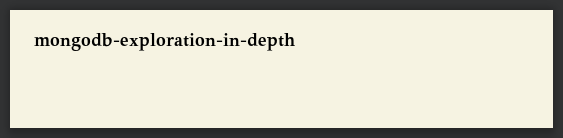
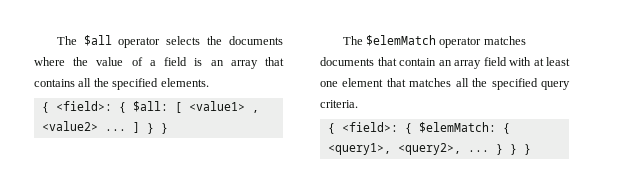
- mongodb-exploration-in-depth
+ The $all operator selects the documents where the value of a field is an array that contains all the specified elements.
+ { <field>: { $all: [ <value1> , <value2> ... ] } }
+ The $elemMatch operator matches documents that contain an array field with at least one element that matches all the specified query criteria.
+ { <field>: { $elemMatch: { <query1>, <query2>, ... } } }

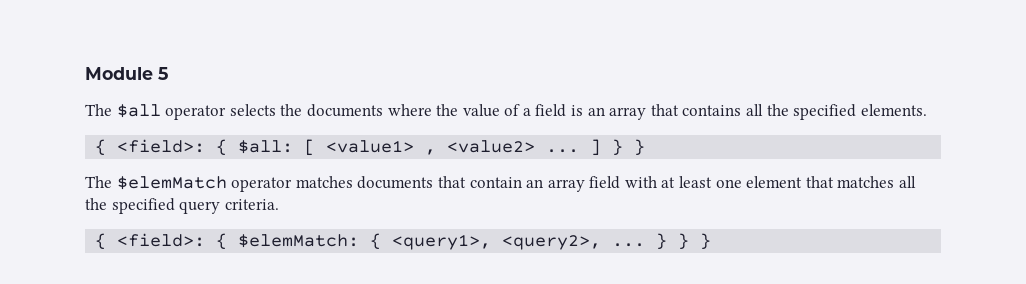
+ Module 5

